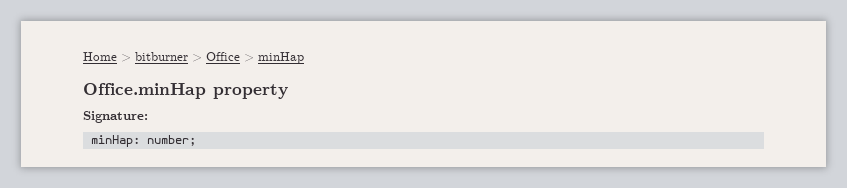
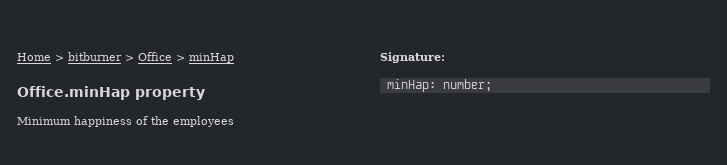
+ Minimum happiness of the employees

